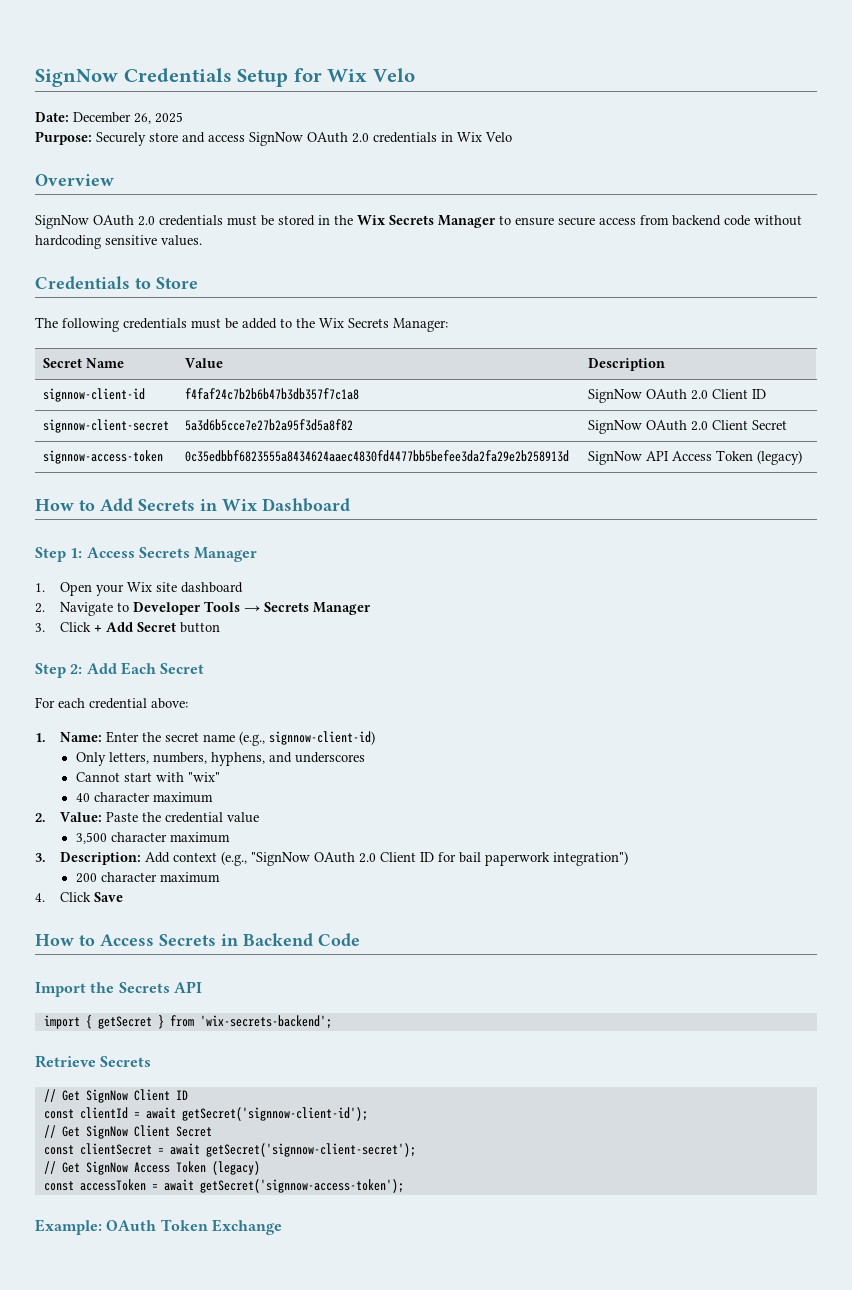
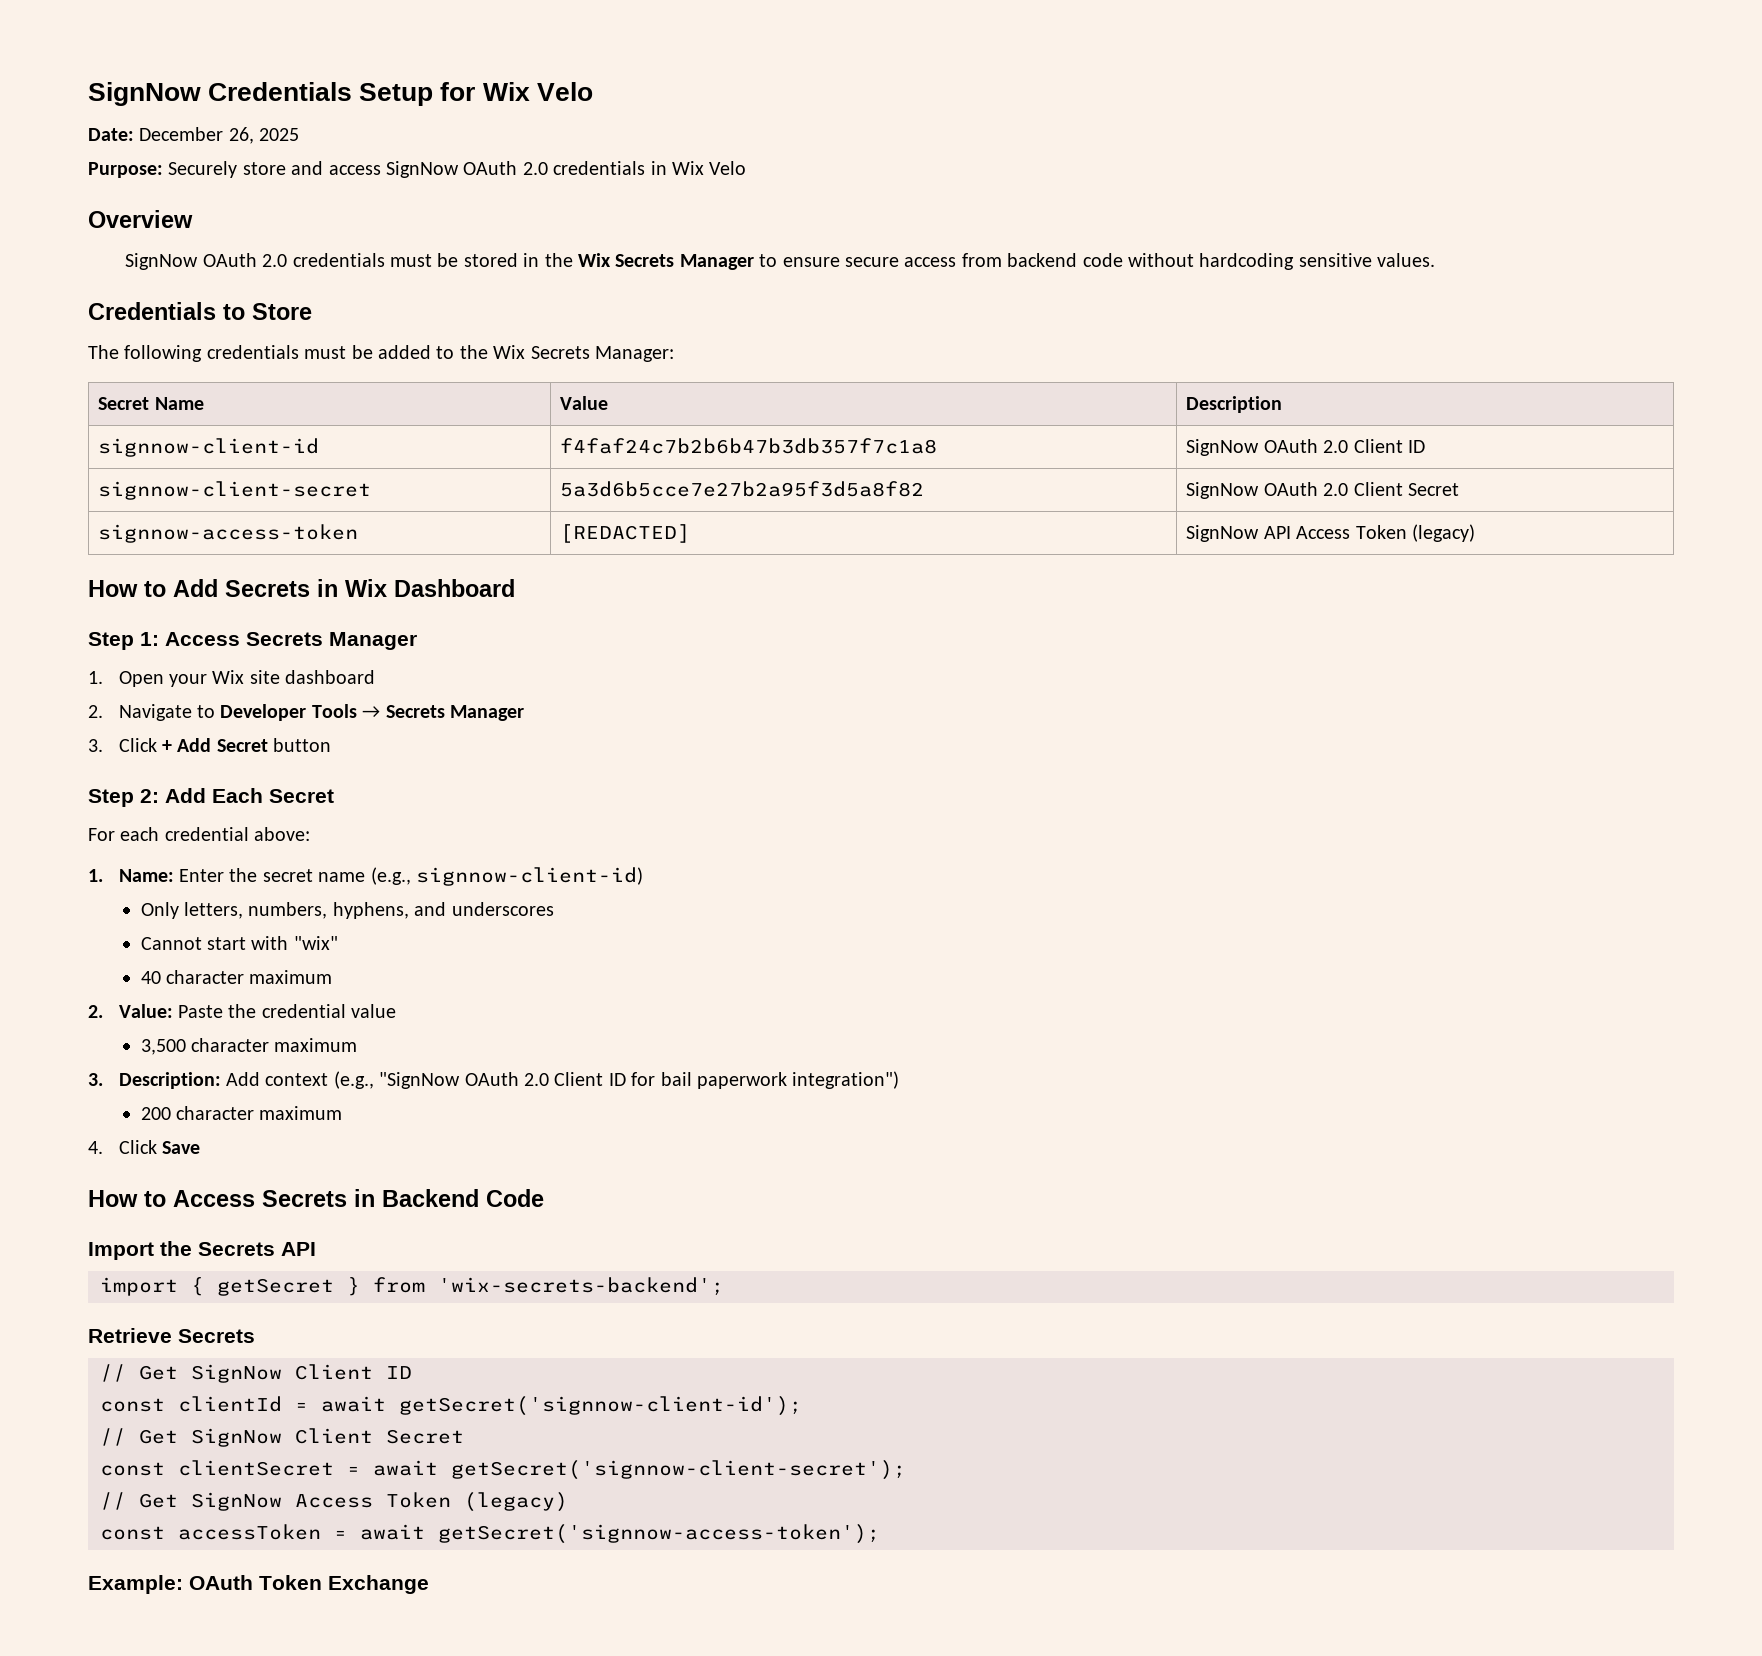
- signnow-access-token | 0c35edbbf6823555a8434624aaec4830fd4477bb5befee3da2fa29e2b258913d | SignNow API Access Token (legacy)
+ signnow-access-token | [REDACTED] | SignNow API Access Token (legacy)

